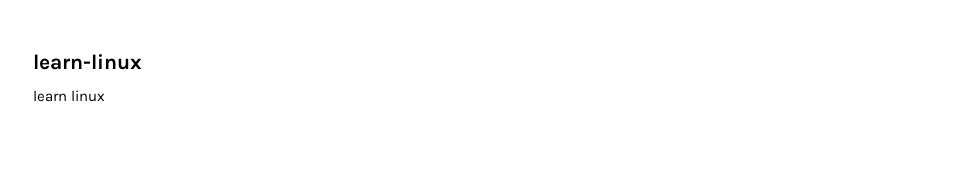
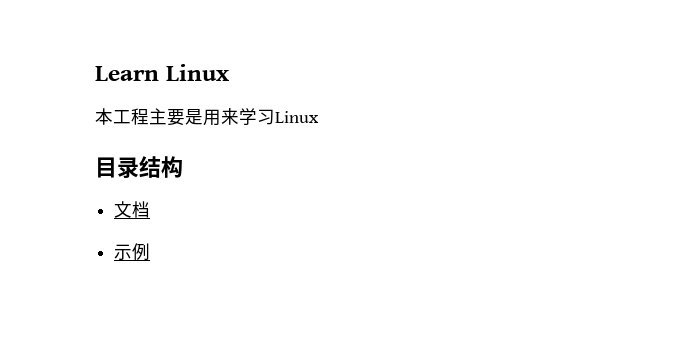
- learn-linux
- learn linux
+ Learn Linux
+ 本工程主要是用来学习Linux
+ 目录结构
+ 文档
+ 示例

